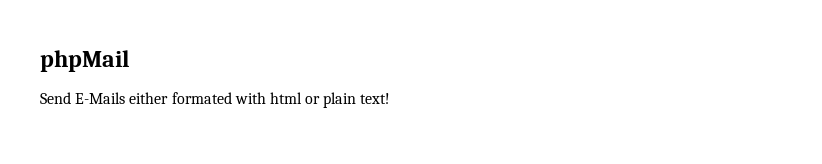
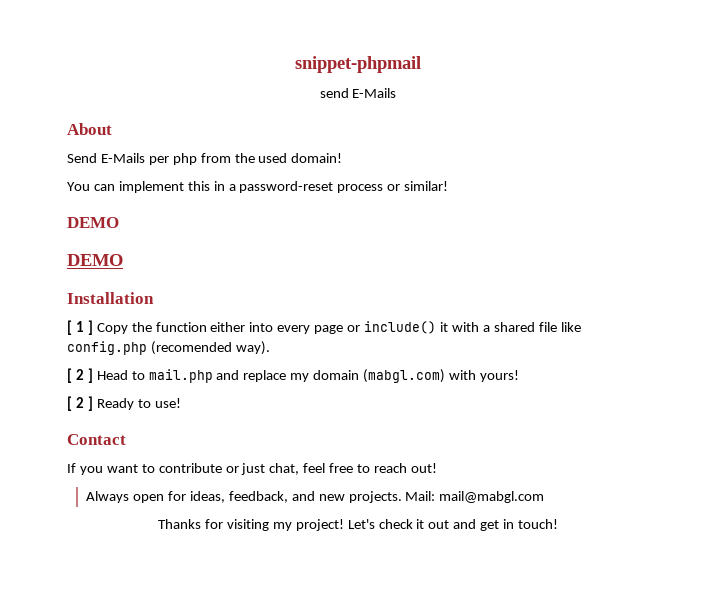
- phpMail
- Send E-Mails either formated with html or plain text!
+ snippet-phpmail
+ send E-Mails
+ About
+ Send E-Mails per php from the used domain!
+ You can implement this in a password-reset process or similar!
+ DEMO
+ DEMO
+ Installation
+ [ 1 ] Copy the function either into every page or include() it with a shared file like config.php (recomended way).
+ [ 2 ] Head to mail.php and replace my domain (mabgl.com) with yours!
+ [ 2 ] Ready to use!
+ Contact
+ If you want to contribute or just chat, feel free to reach out!
+ Always open for ideas, feedback, and new projects. Mail: mail@mabgl.com
+ Thanks for visiting my project! Let's check it out and get in touch!

